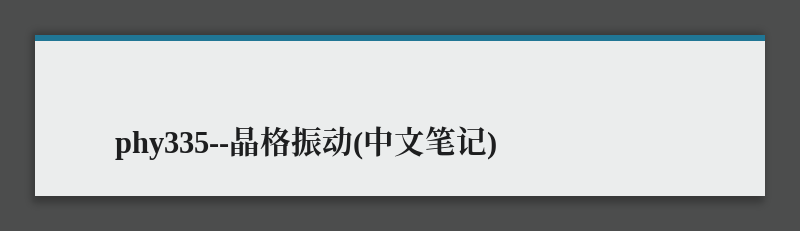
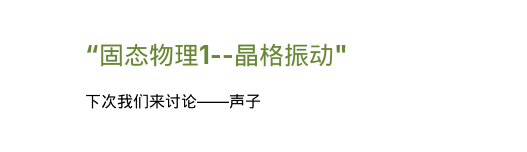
- phy335--晶格振动(中文笔记)
+ “固态物理1--晶格振动"
+ 下次我们来讨论——声子

